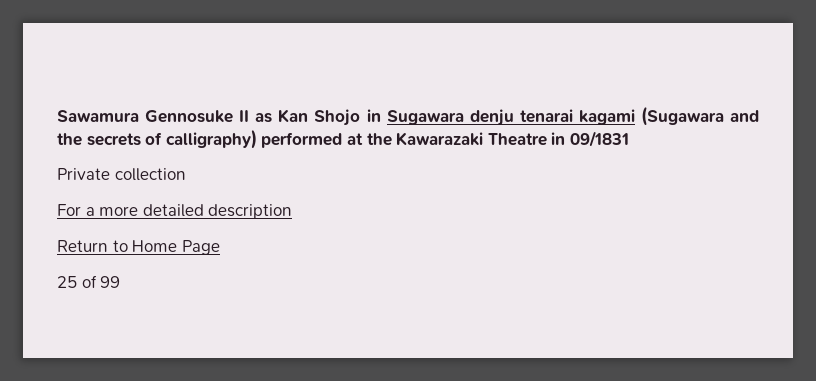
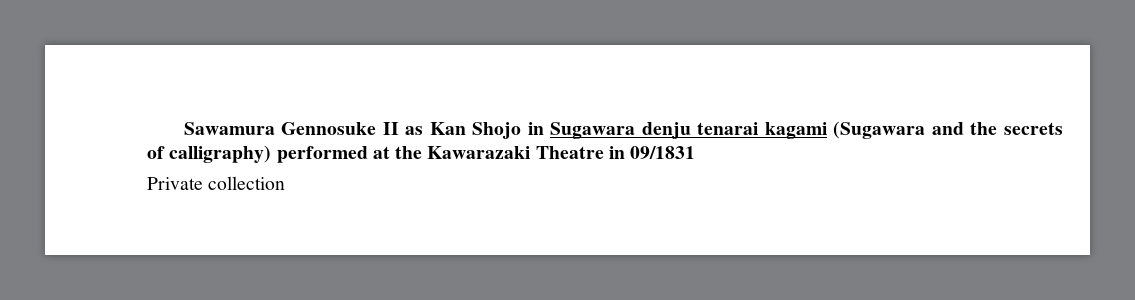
- For a more detailed description
- Return to Home Page
- 25 of 99

